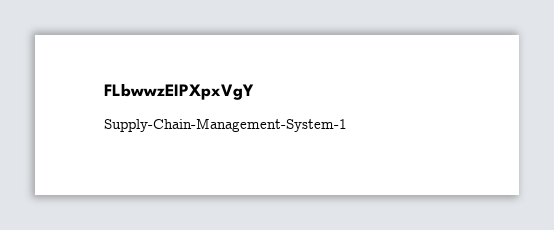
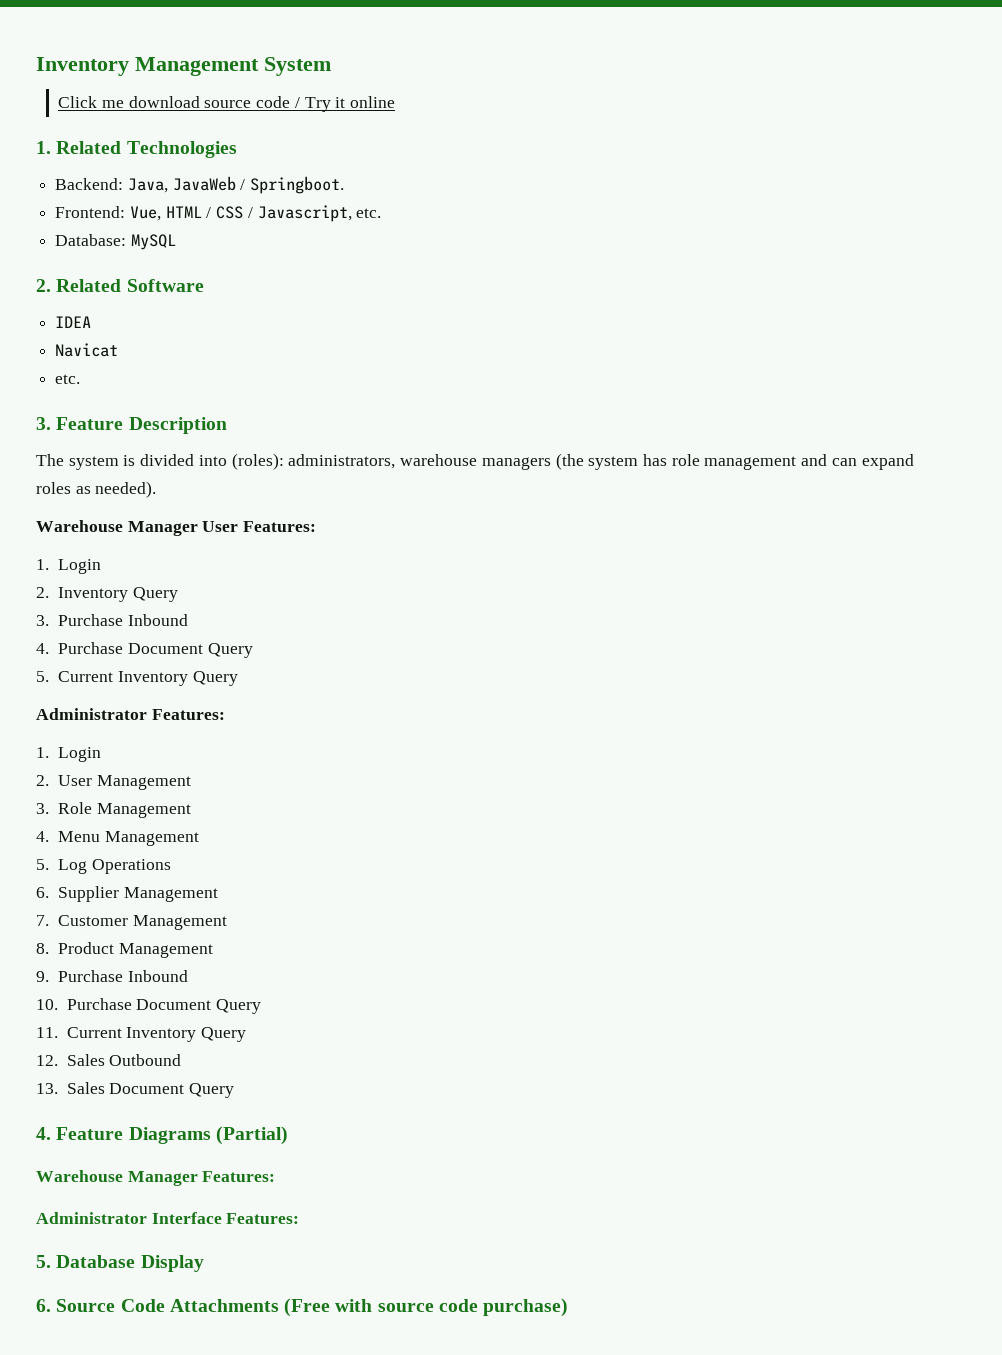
- FLbwwzEIPXpxVgY
- Supply-Chain-Management-System-1
+ Inventory Management System
+ Click me download source code / Try it online
+ 1. Related Technologies
+ Backend: Java, JavaWeb / Springboot.
+ Frontend: Vue, HTML / CSS / Javascript, etc.
+ Database: MySQL
+ 2. Related Software
+ IDEA
+ Navicat
+ etc.
+ 3. Feature Description
+ The system is divided into (roles): administrators, warehouse managers (the system has role management and can expand roles as needed).
+ Warehouse Manager User Features:
+ 1. Login
+ 2. Inventory Query
+ 3. Purchase Inbound
+ 4. Purchase Document Query
+ 5. Current Inventory Query
+ Administrator Features:
+ 1. Login
+ 2. User Management
+ 3. Role Management
+ 4. Menu Management
+ 5. Log Operations
+ 6. Supplier Management
+ 7. Customer Management
+ 8. Product Management
+ 9. Purchase Inbound
+ 10. Purchase Document Query
+ 11. Current Inventory Query
+ 12. Sales Outbound
+ 13. Sales Document Query
+ 4. Feature Diagrams (Partial)
+ Warehouse Manager Features:
+ Administrator Interface Features:
+ 5. Database Display
+ 6. Source Code Attachments (Free with source code purchase)

